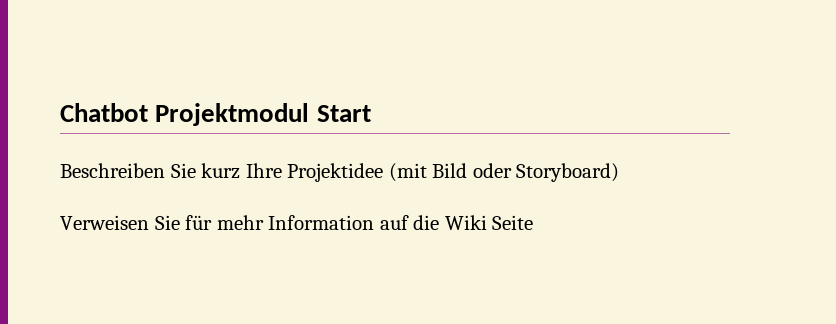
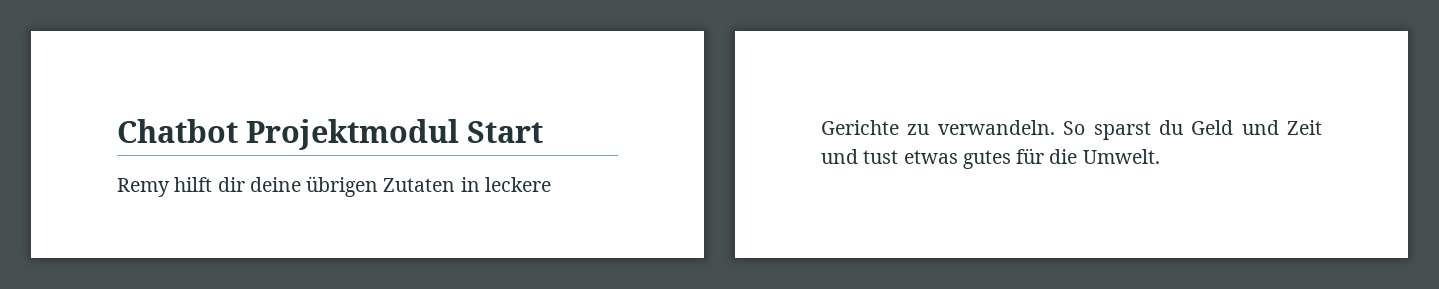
- Beschreiben Sie kurz Ihre Projektidee (mit Bild oder Storyboard)
- Verweisen Sie für mehr Information auf die Wiki Seite
+ Remy hilft dir deine übrigen Zutaten in leckere Gerichte zu verwandeln. So sparst du Geld und Zeit und tust etwas gutes für die Umwelt.

